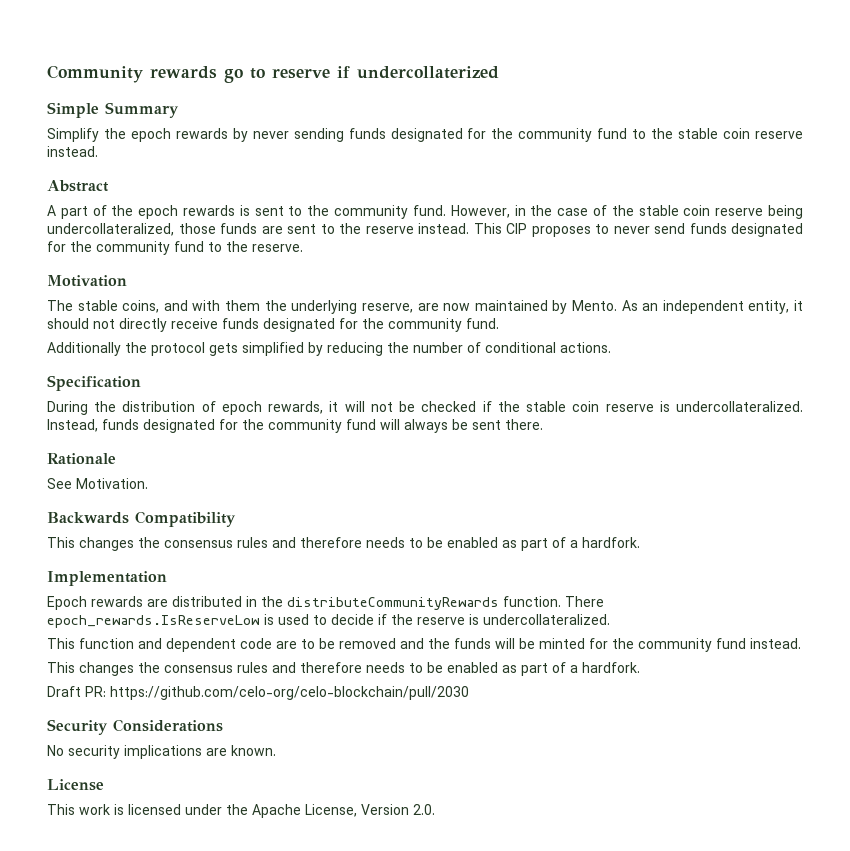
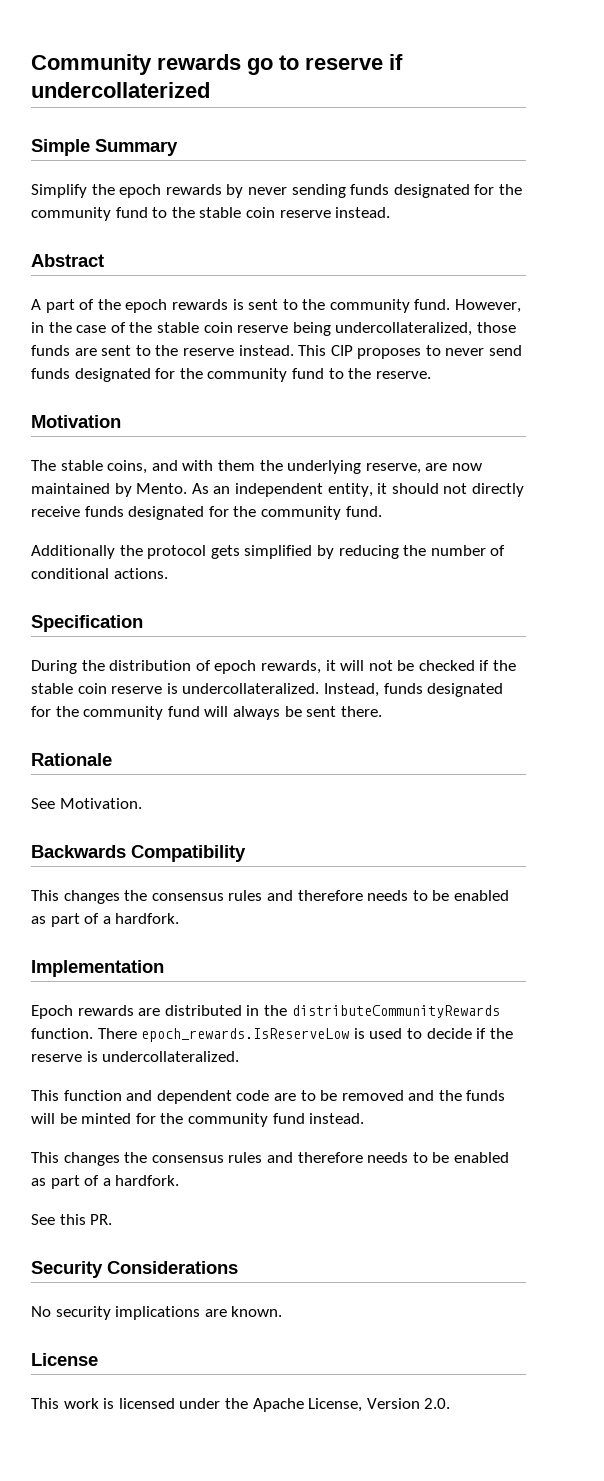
- Draft PR: https://github.com/celo-org/celo-blockchain/pull/2030
+ See this PR.

